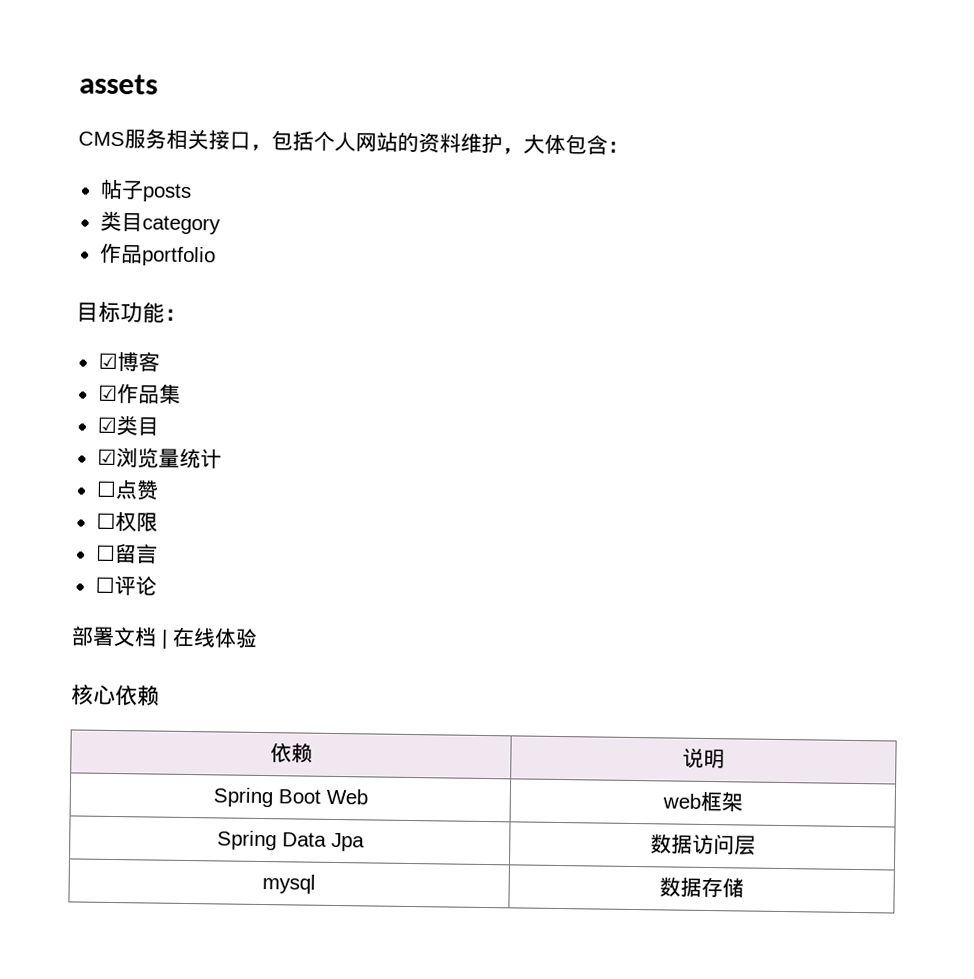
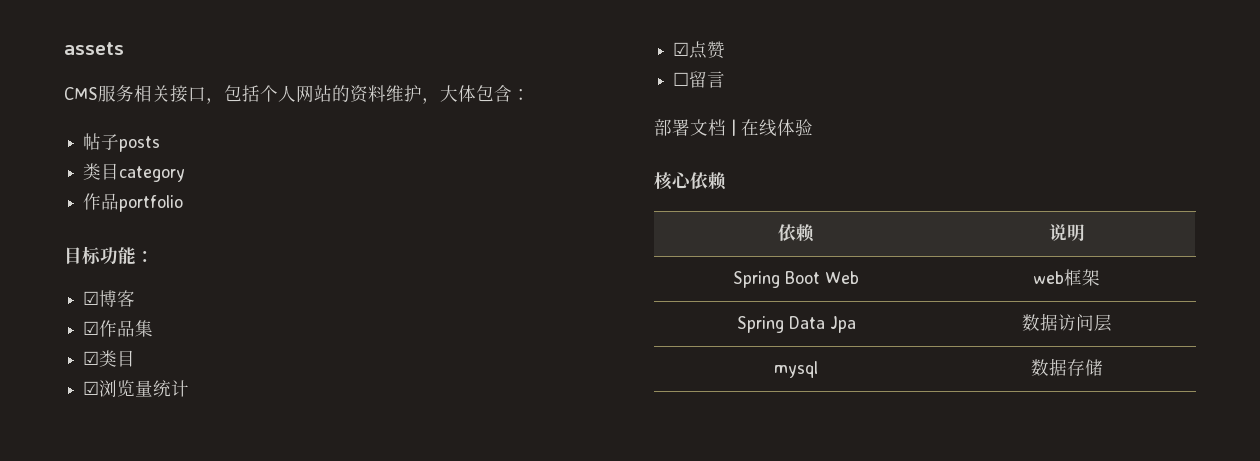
- ☐点赞
+ ☑点赞
- ☐权限
- ☐评论

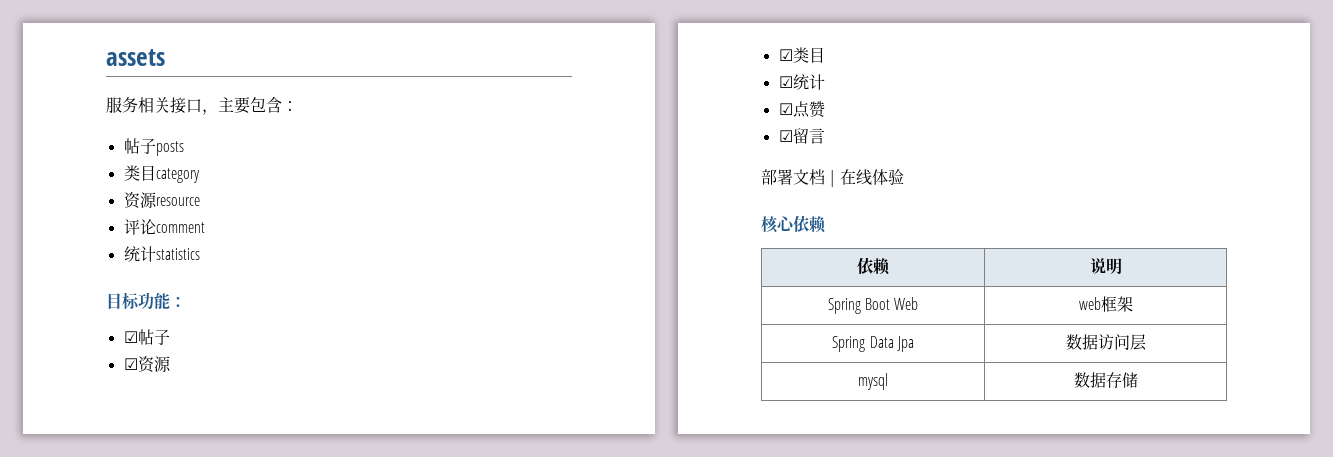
- CMS服务相关接口，包括个人网站的资料维护，大体包含：
+ 服务相关接口，主要包含：
- 作品portfolio
+ 资源resource
+ 评论comment
+ 统计statistics
- ☑博客
- ☑作品集
+ ☑帖子
+ ☑资源
- ☑浏览量统计
+ ☑统计
- ☐留言
+ ☑留言

